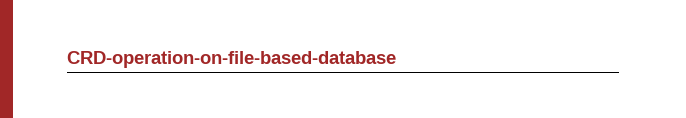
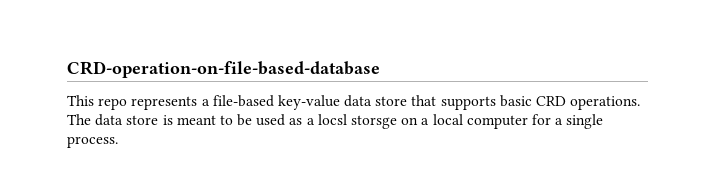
+ This repo represents a file-based key-value data store that supports basic CRD operations. The data store is meant to be used as a locsl storsge on a local computer for a single process.

